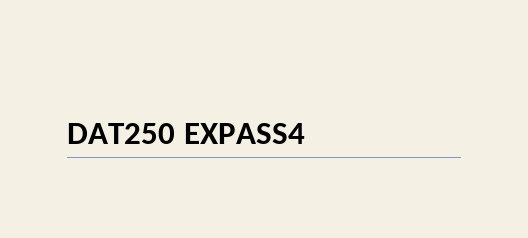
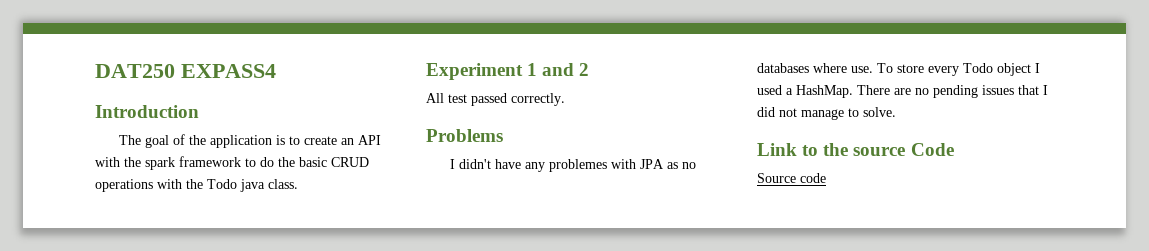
+ Introduction
+ The goal of the application is to create an API with the spark framework to do the basic CRUD operations with the Todo java class.
+ Experiment 1 and 2
+ All test passed correctly.
+ Problems
+ I didn't have any problemes with JPA as no databases where use. To store every Todo object I used a HashMap. There are no pending issues that I did not manage to solve.
+ Link to the source Code
+ Source code

